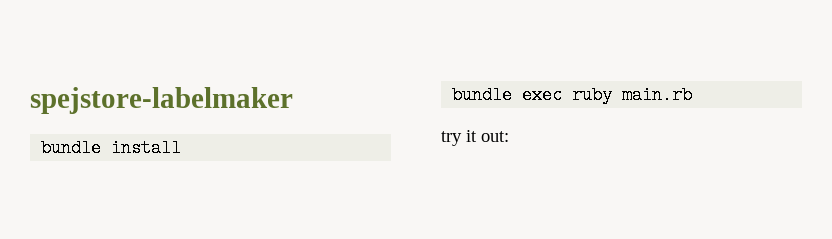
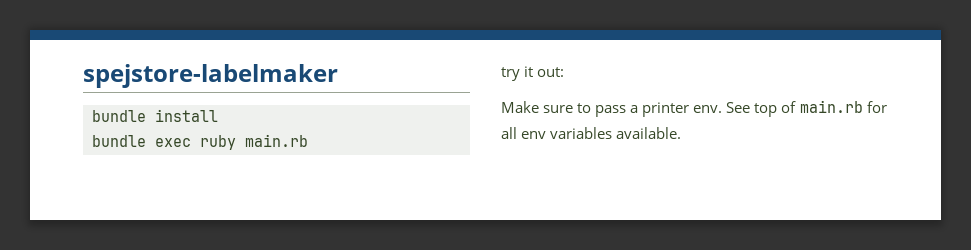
+ Make sure to pass a printer env. See top of main.rb for all env variables available.

